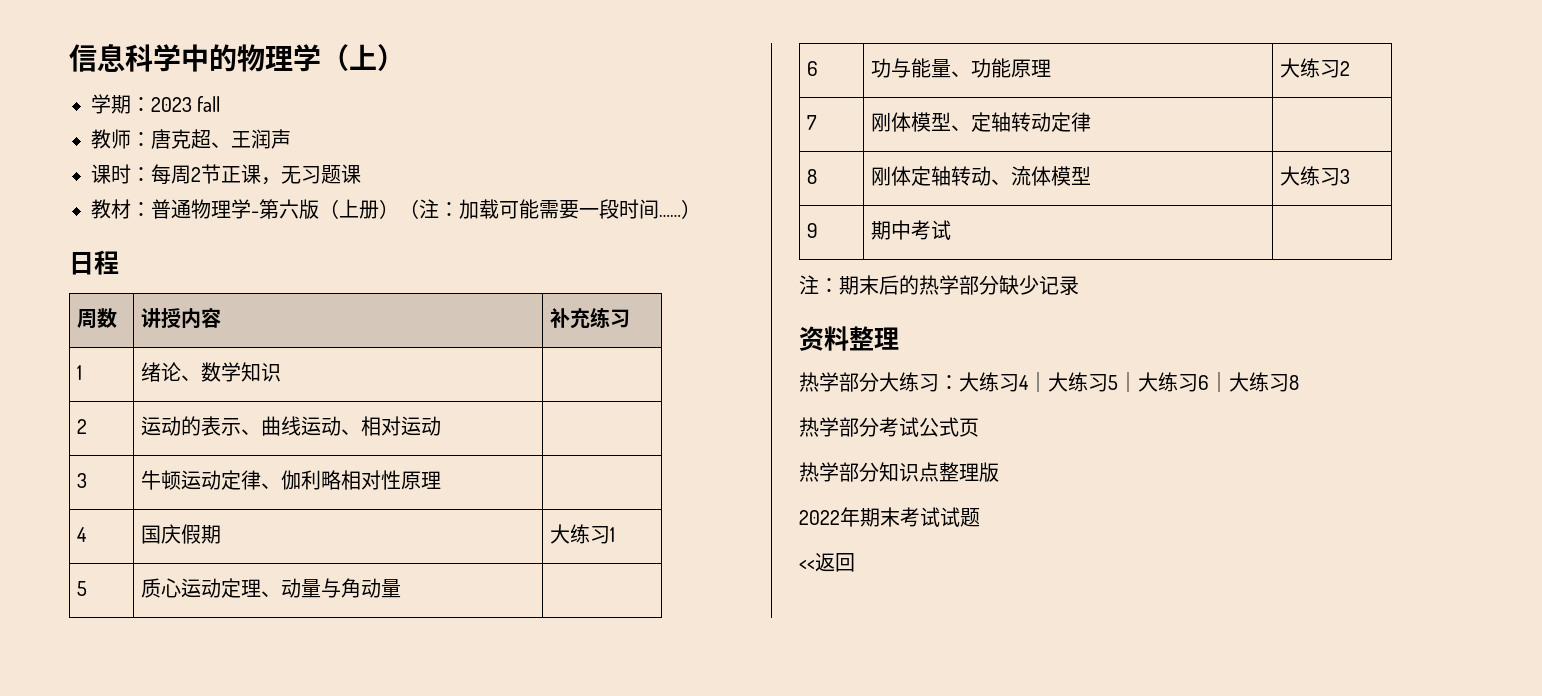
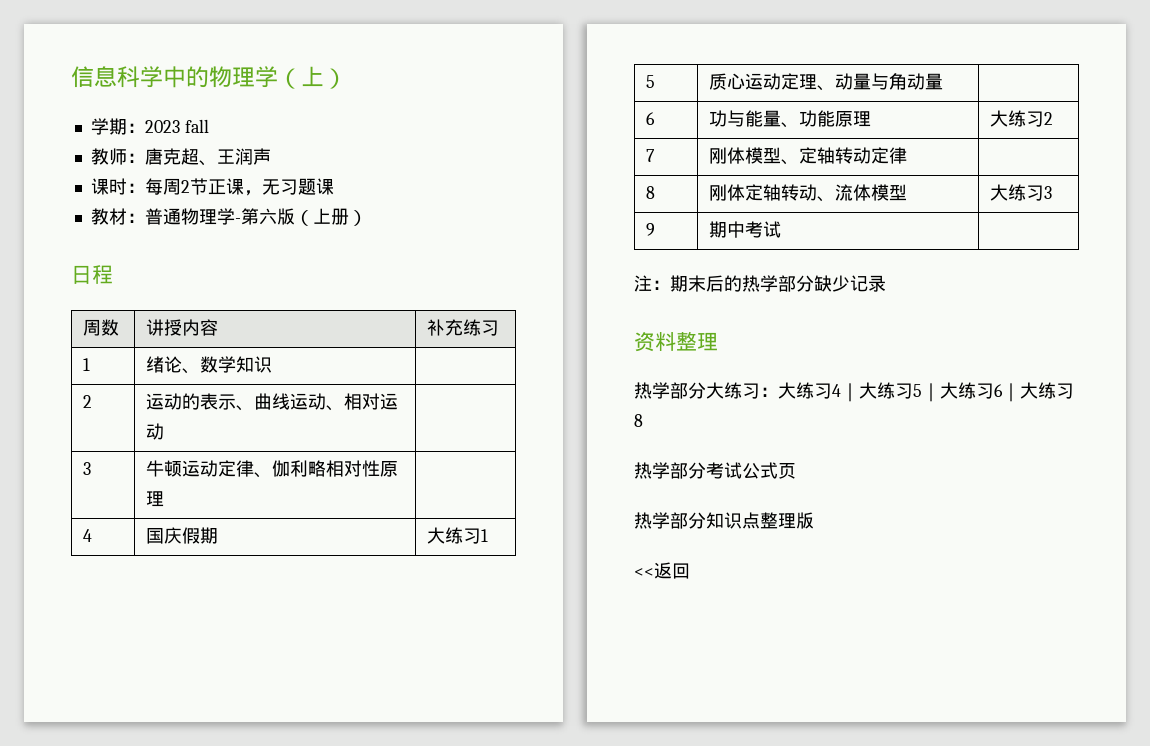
- 教材：普通物理学-第六版（上册）（注：加载可能需要一段时间……）
+ 教材：普通物理学-第六版（上册）
- 2022年期末考试试题

